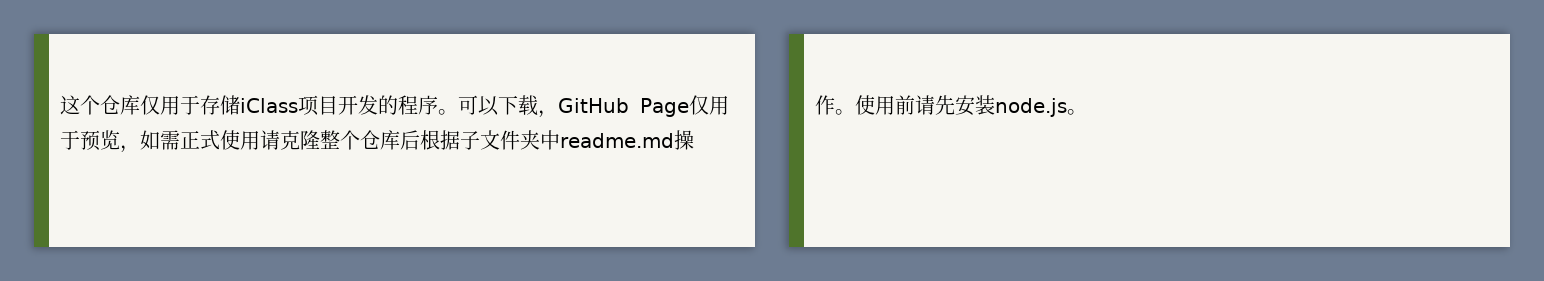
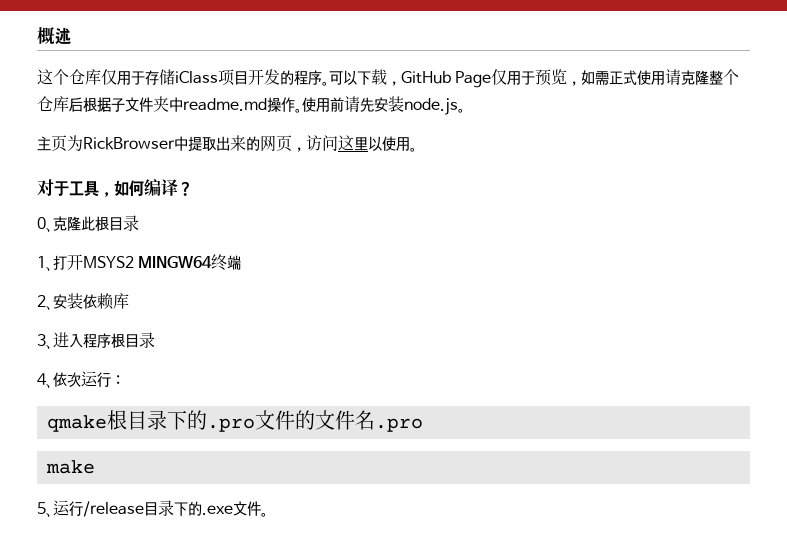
+ 概述
+ 主页为RickBrowser中提取出来的网页，访问这里以使用。
+ 对于工具，如何编译？
+ 0、克隆此根目录
+ 1、打开MSYS2 MINGW64终端
+ 2、安装依赖库
+ 3、进入程序根目录
+ 4、依次运行：
+ qmake根目录下的.pro文件的文件名.pro
+ make
+ 5、运行/release目录下的.exe文件。

